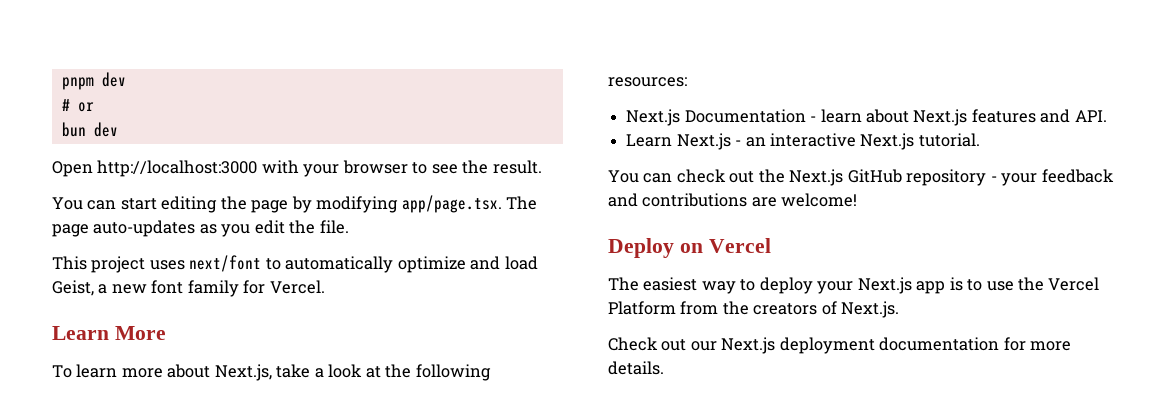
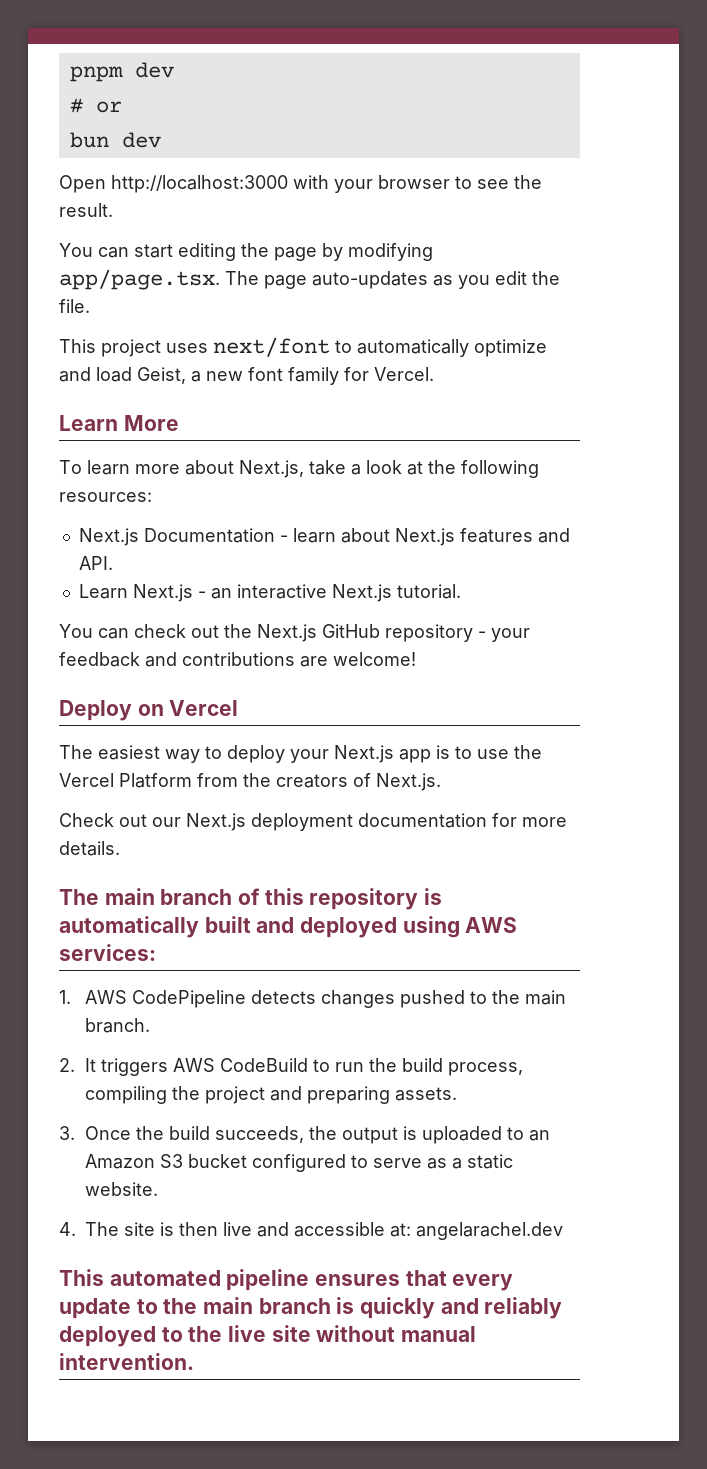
+ The main branch of this repository is automatically built and deployed using AWS services:
+ 1. AWS CodePipeline detects changes pushed to the main branch.
+ 2. It triggers AWS CodeBuild to run the build process, compiling the project and preparing assets.
+ 3. Once the build succeeds, the output is uploaded to an Amazon S3 bucket configured to serve as a static website.
+ 4. The site is then live and accessible at: angelarachel.dev
+ This automated pipeline ensures that every update to the main branch is quickly and reliably deployed to the live site without manual intervention.

